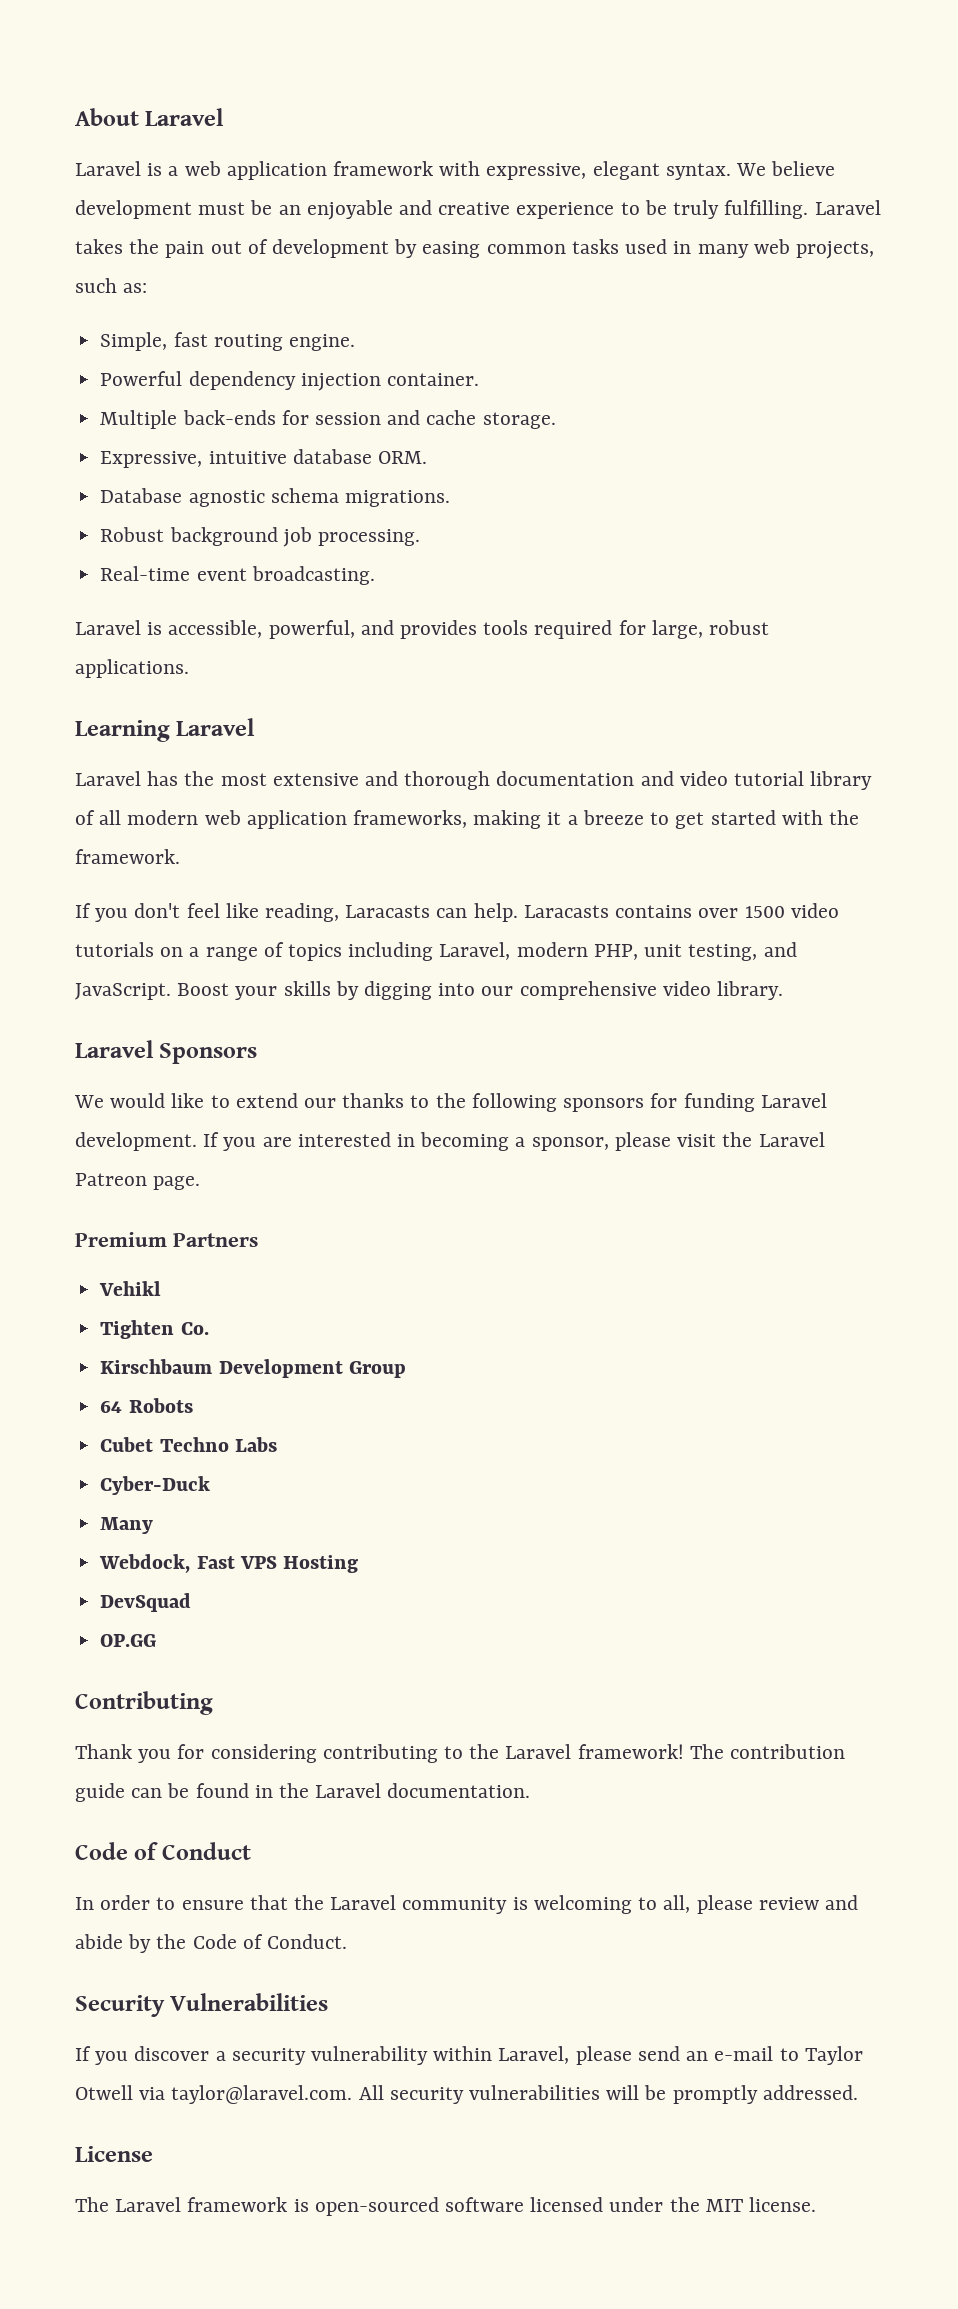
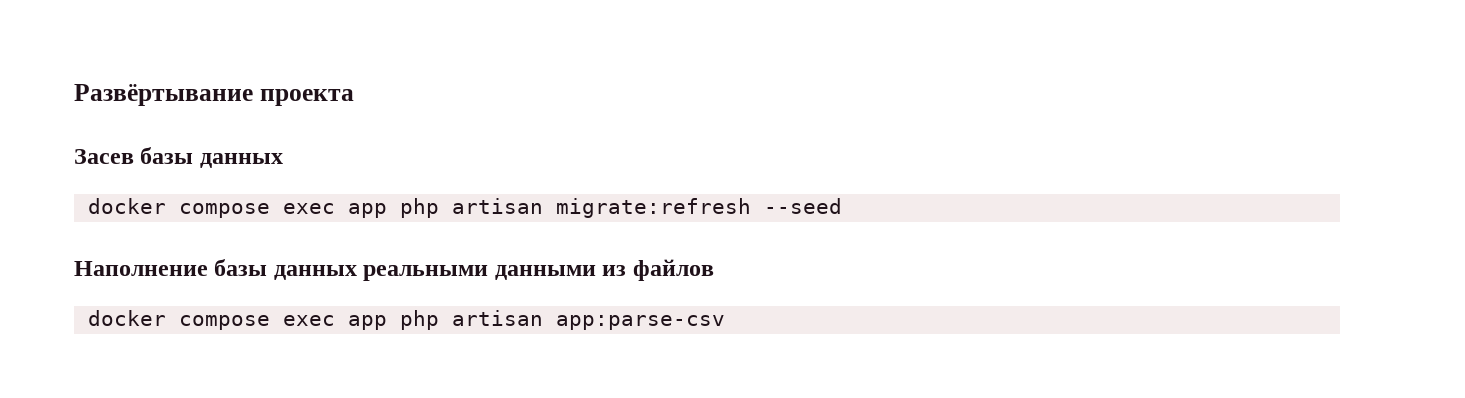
- About Laravel
- Laravel is a web application framework with expressive, elegant syntax. We believe development must be an enjoyable and creative experience to be truly fulfilling. Laravel takes the pain out of development by easing common tasks used in many web projects, such as:
- Simple, fast routing engine.
- Powerful dependency injection container.
- Multiple back-ends for session and cache storage.
- Expressive, intuitive database ORM.
- Database agnostic schema migrations.
- Robust background job processing.
- Real-time event broadcasting.
- Laravel is accessible, powerful, and provides tools required for large, robust applications.
- Learning Laravel
- Laravel has the most extensive and thorough documentation and video tutorial library of all modern web application frameworks, making it a breeze to get started with the framework.
- If you don't feel like reading, Laracasts can help. Laracasts contains over 1500 video tutorials on a range of topics including Laravel, modern PHP, unit testing, and JavaScript. Boost your skills by digging into our comprehensive video library.
- Laravel Sponsors
- We would like to extend our thanks to the following sponsors for funding Laravel development. If you are interested in becoming a sponsor, please visit the Laravel Patreon page.
- Premium Partners
- Vehikl
- Tighten Co.
- Kirschbaum Development Group
- 64 Robots
- Cubet Techno Labs
- Cyber-Duck
- Many
- Webdock, Fast VPS Hosting
- DevSquad
- OP.GG
- Contributing
- Thank you for considering contributing to the Laravel framework! The contribution guide can be found in the Laravel documentation.
- Code of Conduct
- In order to ensure that the Laravel community is welcoming to all, please review and abide by the Code of Conduct.
- Security Vulnerabilities
- If you discover a security vulnerability within Laravel, please send an e-mail to Taylor Otwell via taylor@laravel.com. All security vulnerabilities will be promptly addressed.
- License
- The Laravel framework is open-sourced software licensed under the MIT license.
+ Развёртывание проекта
+ Засев базы данных
+ docker compose exec app php artisan migrate:refresh --seed
+ Наполнение базы данных реальными данными из файлов
+ docker compose exec app php artisan app:parse-csv

